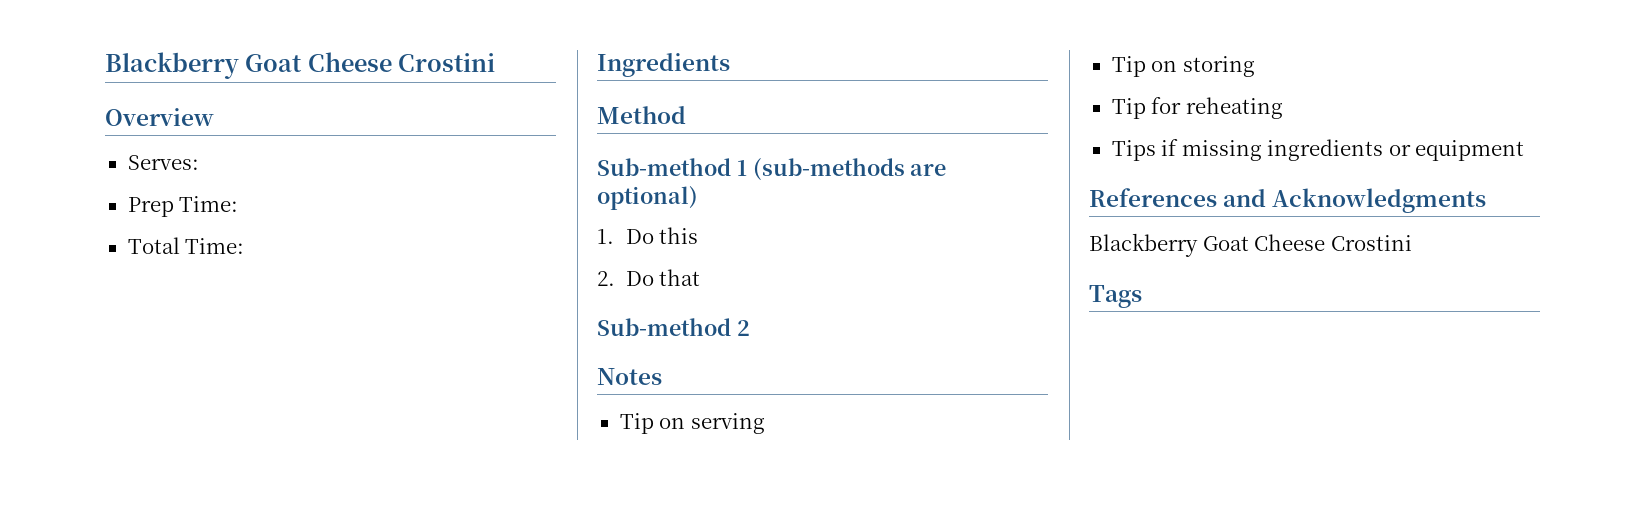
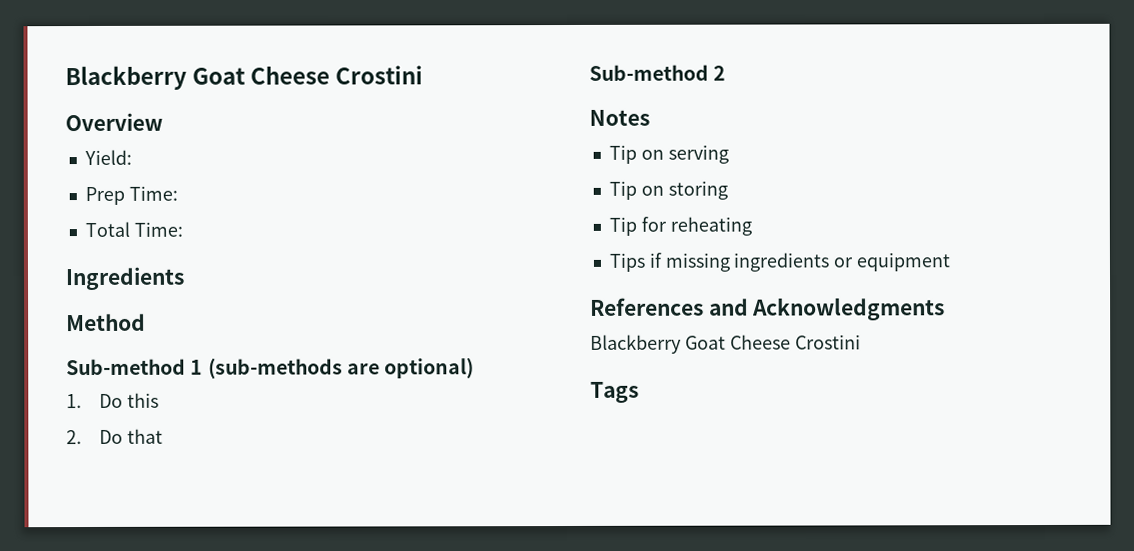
- Serves:
+ Yield:

